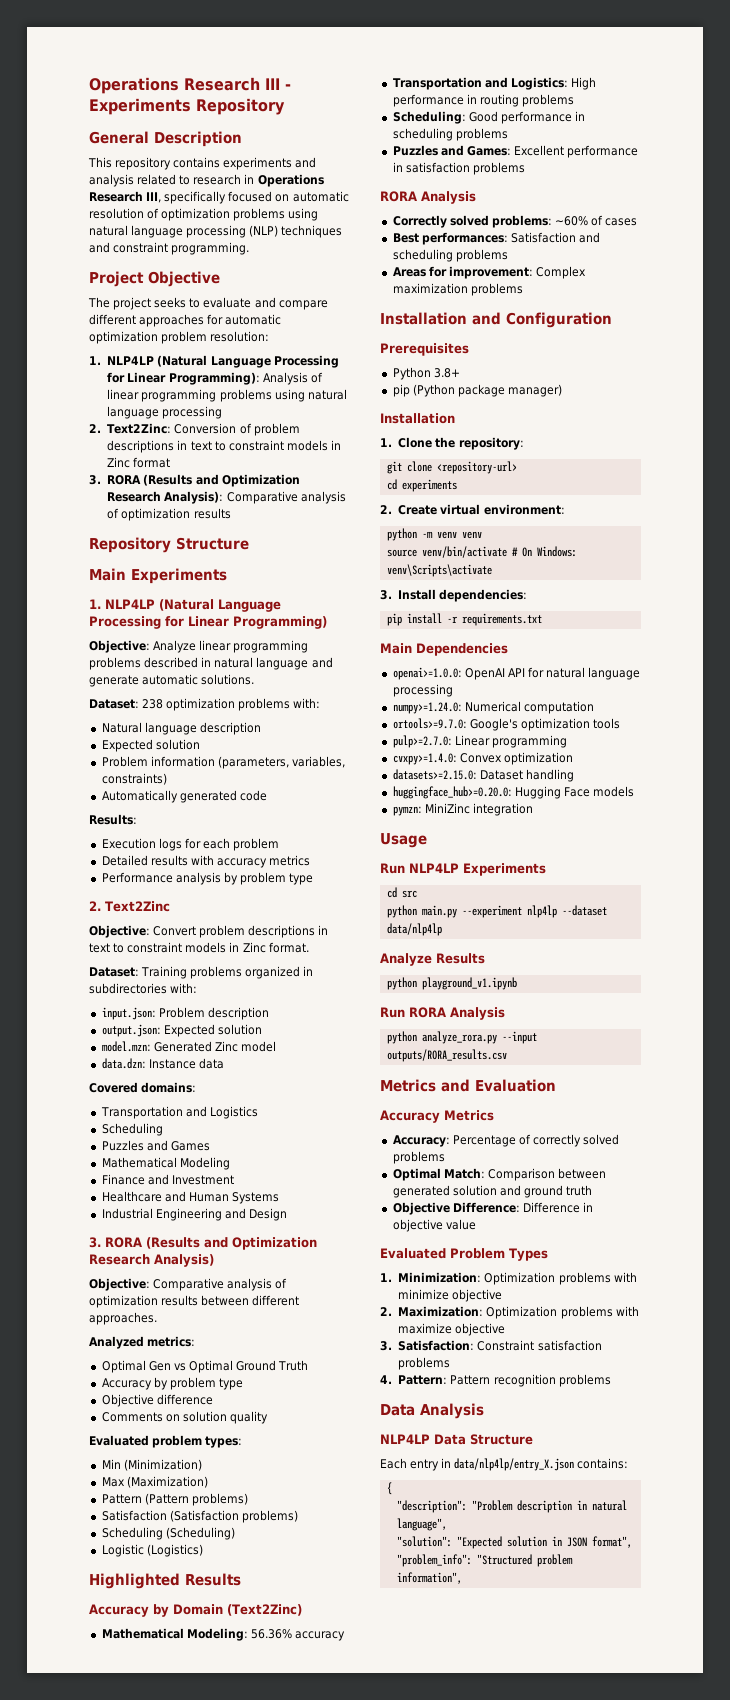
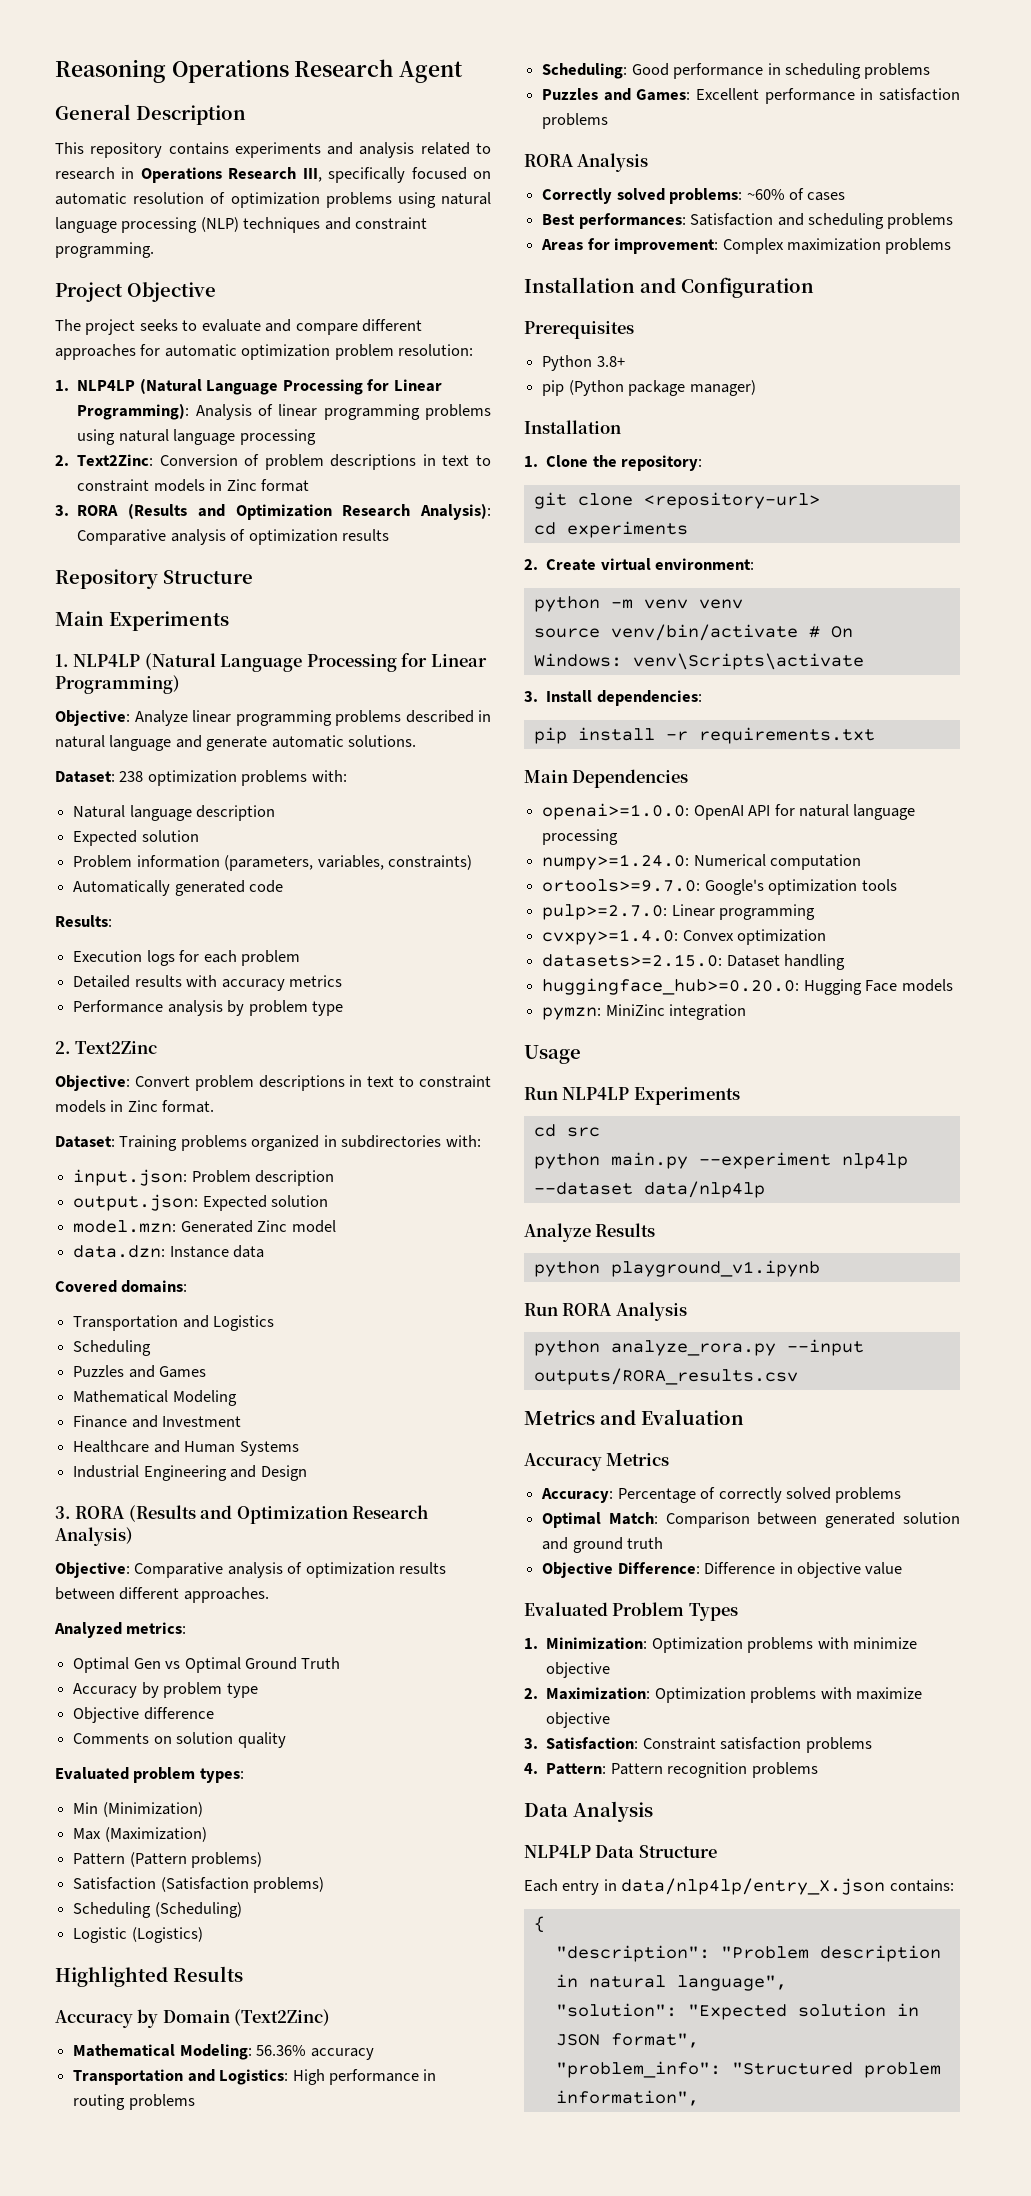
- Operations Research III - Experiments Repository
+ Reasoning Operations Research Agent

